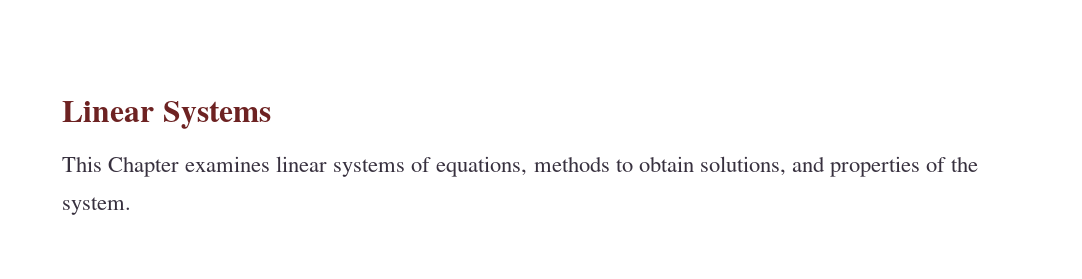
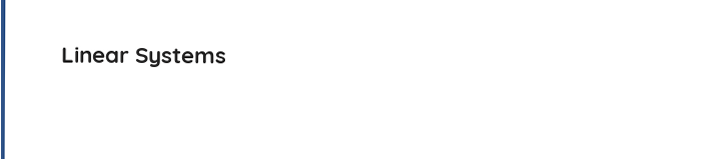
- This Chapter examines linear systems of equations, methods to obtain solutions, and properties of the system.

